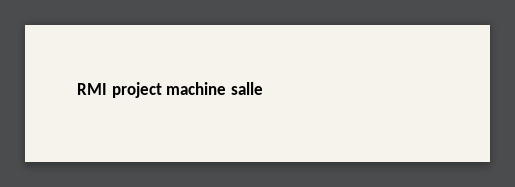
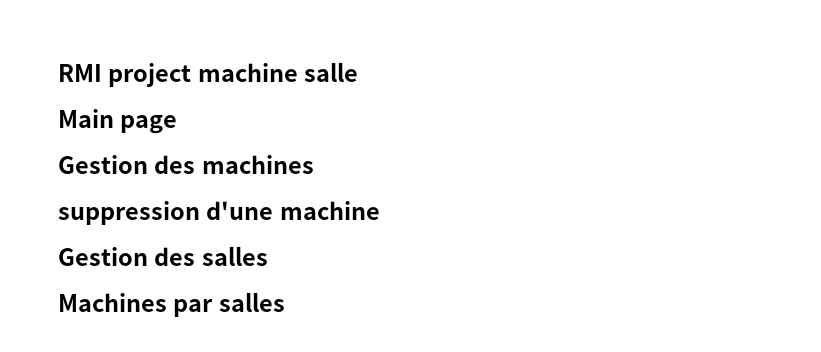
+ Main page
+ Gestion des machines
+ suppression d'une machine
+ Gestion des salles
+ Machines par salles

